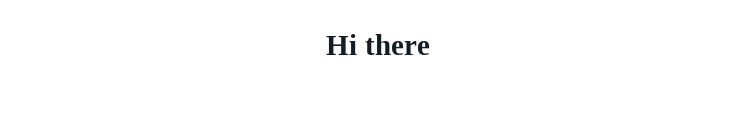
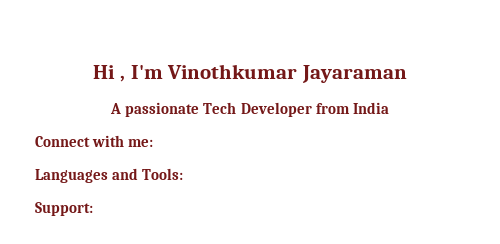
- Hi there
+ Hi , I'm Vinothkumar Jayaraman
+ A passionate Tech Developer from India
+ Connect with me:
+ Languages and Tools:
+ Support:

